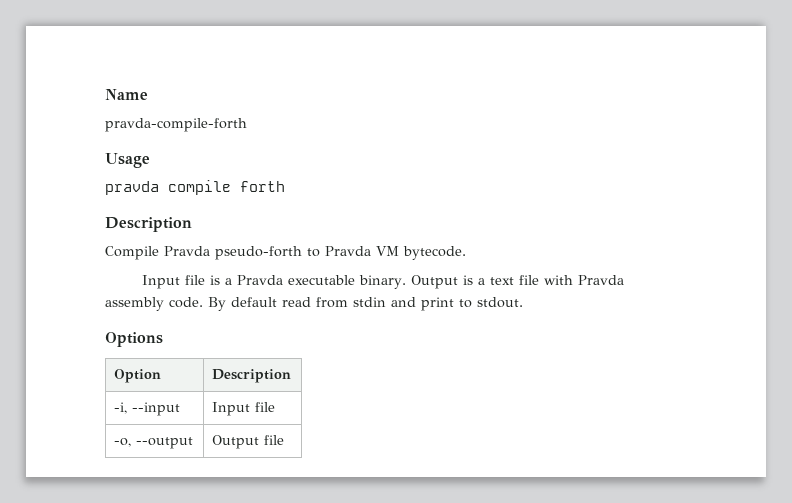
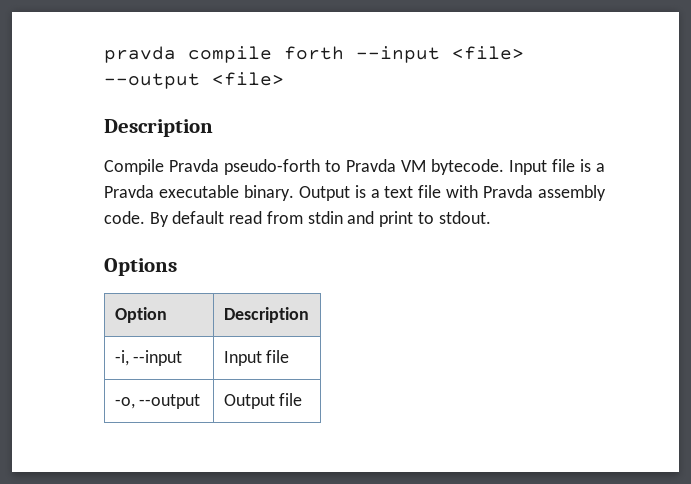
- Name
- pravda-compile-forth
- Usage
- pravda compile forth
+ pravda compile forth --input <file> --output <file>
- Compile Pravda pseudo-forth to Pravda VM bytecode.
- Input file is a Pravda executable binary.
+ Compile Pravda pseudo-forth to Pravda VM bytecode. Input file is a Pravda executable binary.

